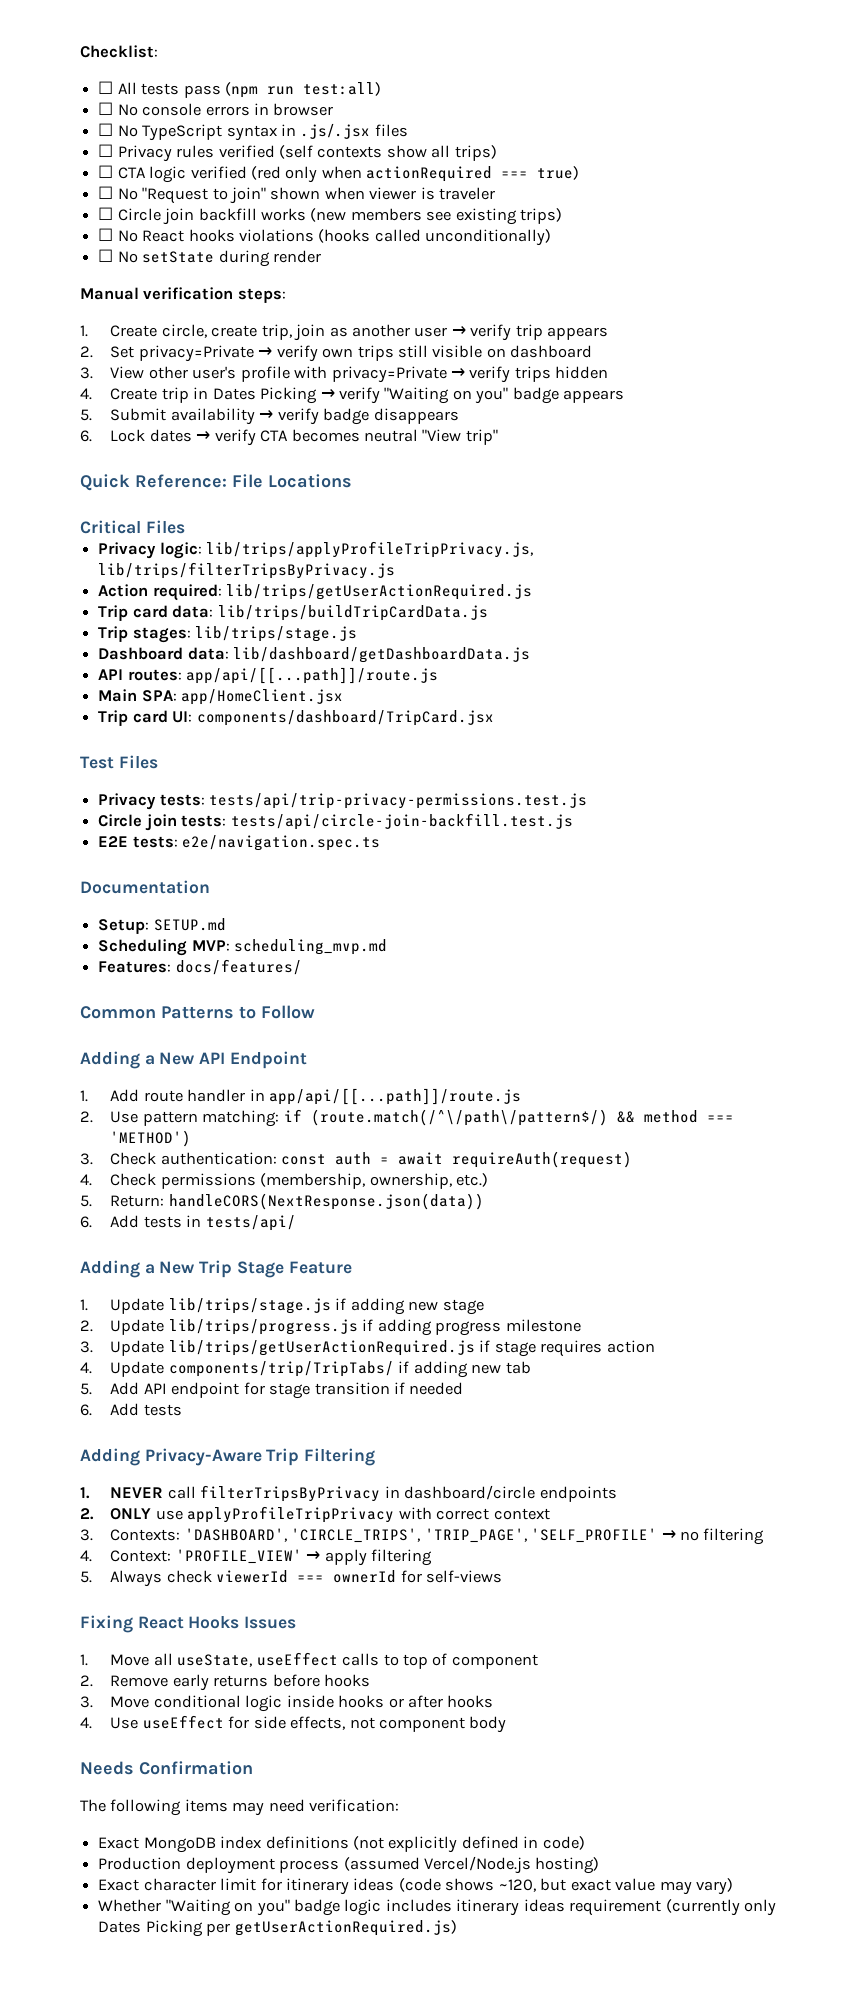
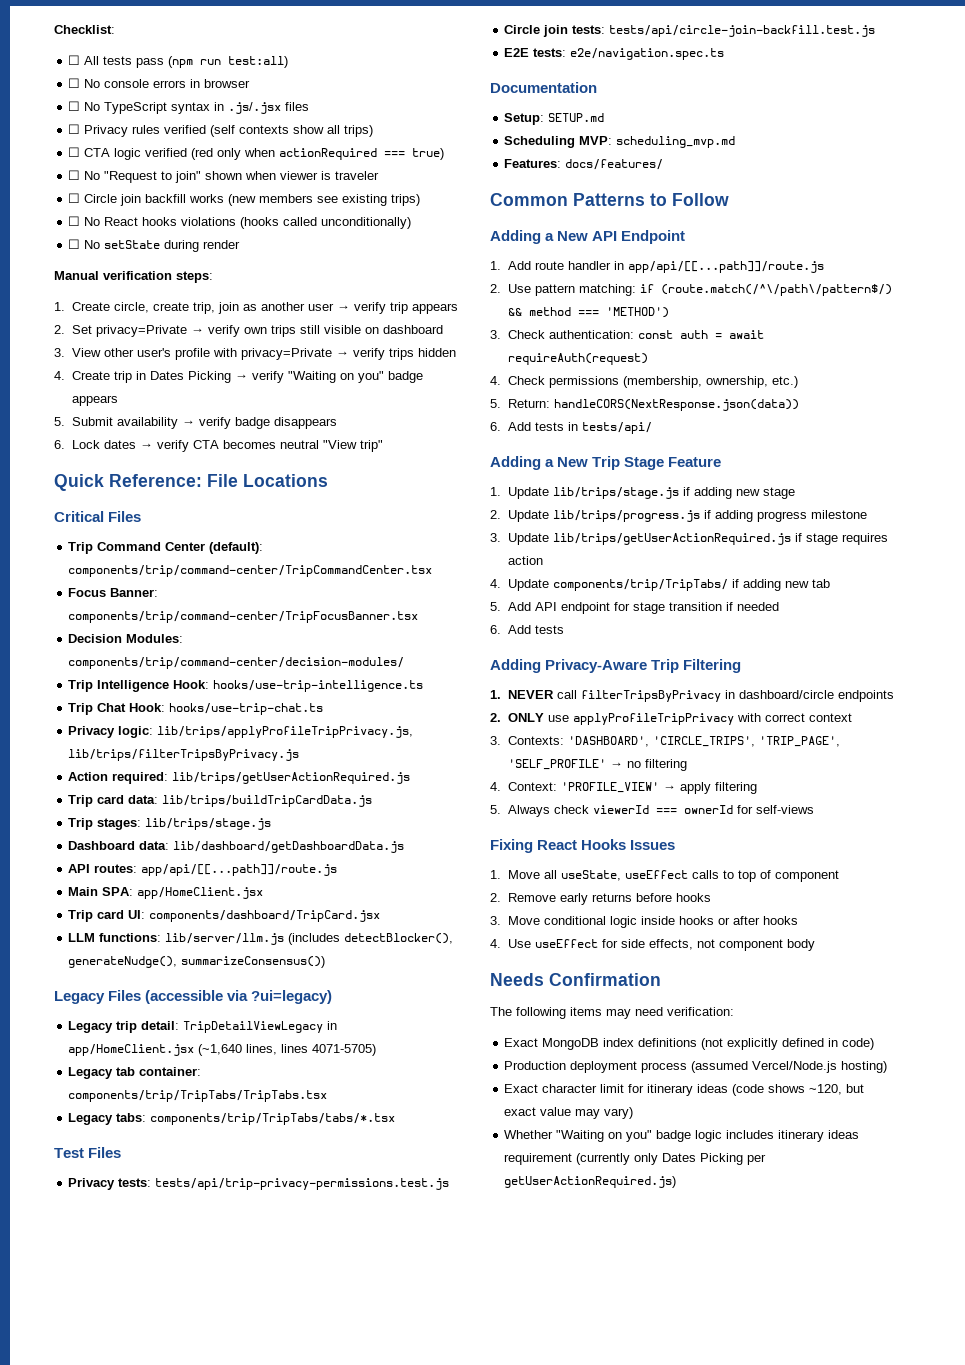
+ Trip Command Center (default): components/trip/command-center/TripCommandCenter.tsx
+ Focus Banner: components/trip/command-center/TripFocusBanner.tsx
+ Decision Modules: components/trip/command-center/decision-modules/
+ Trip Intelligence Hook: hooks/use-trip-intelligence.ts
+ Trip Chat Hook: hooks/use-trip-chat.ts
+ LLM functions: lib/server/llm.js (includes detectBlocker(), generateNudge(), summarizeConsensus())
+ Legacy Files (accessible via ?ui=legacy)
+ Legacy trip detail: TripDetailViewLegacy in app/HomeClient.jsx (~1,640 lines, lines 4071-5705)
+ Legacy tab container: components/trip/TripTabs/TripTabs.tsx
+ Legacy tabs: components/trip/TripTabs/tabs/*.tsx

